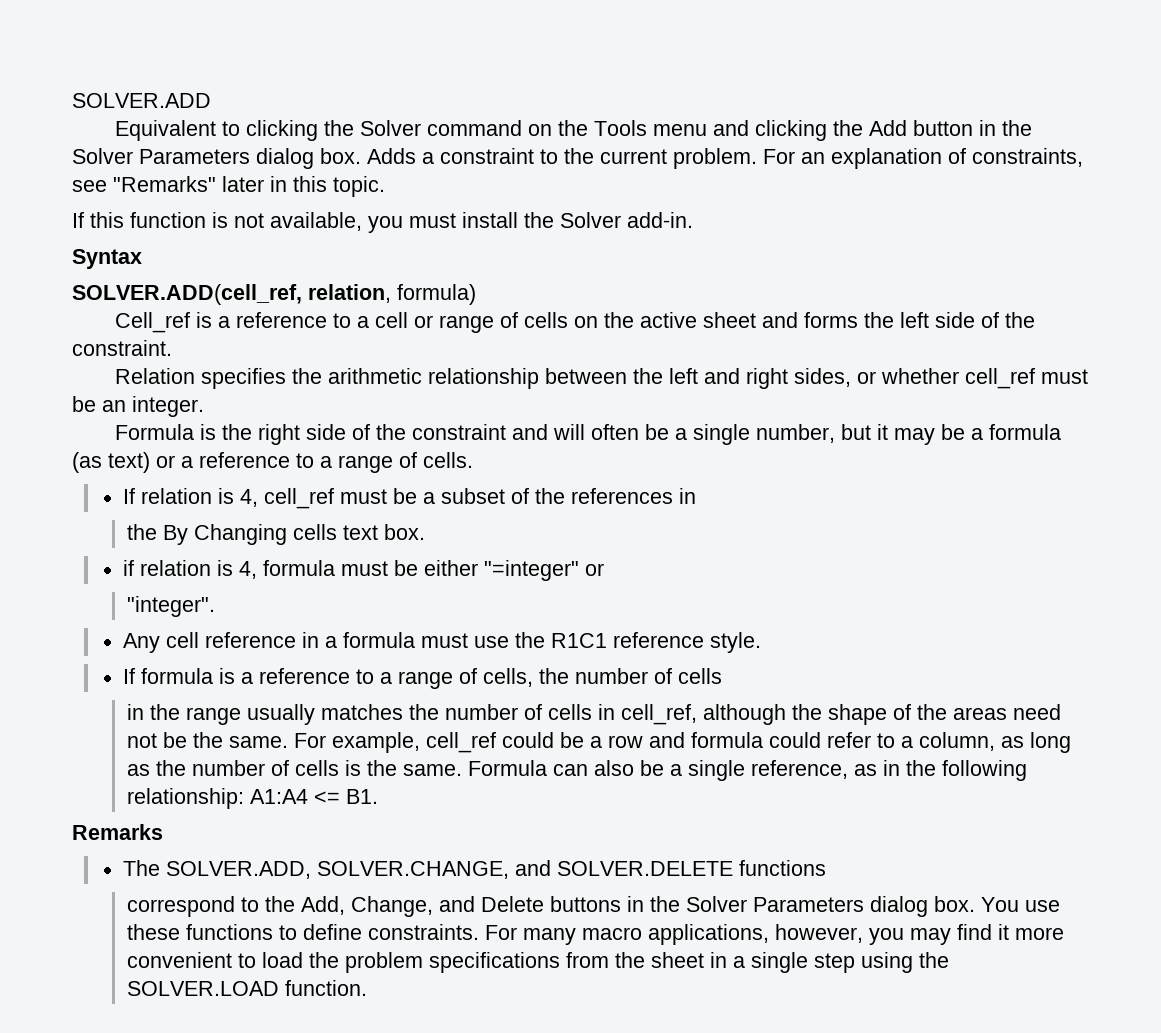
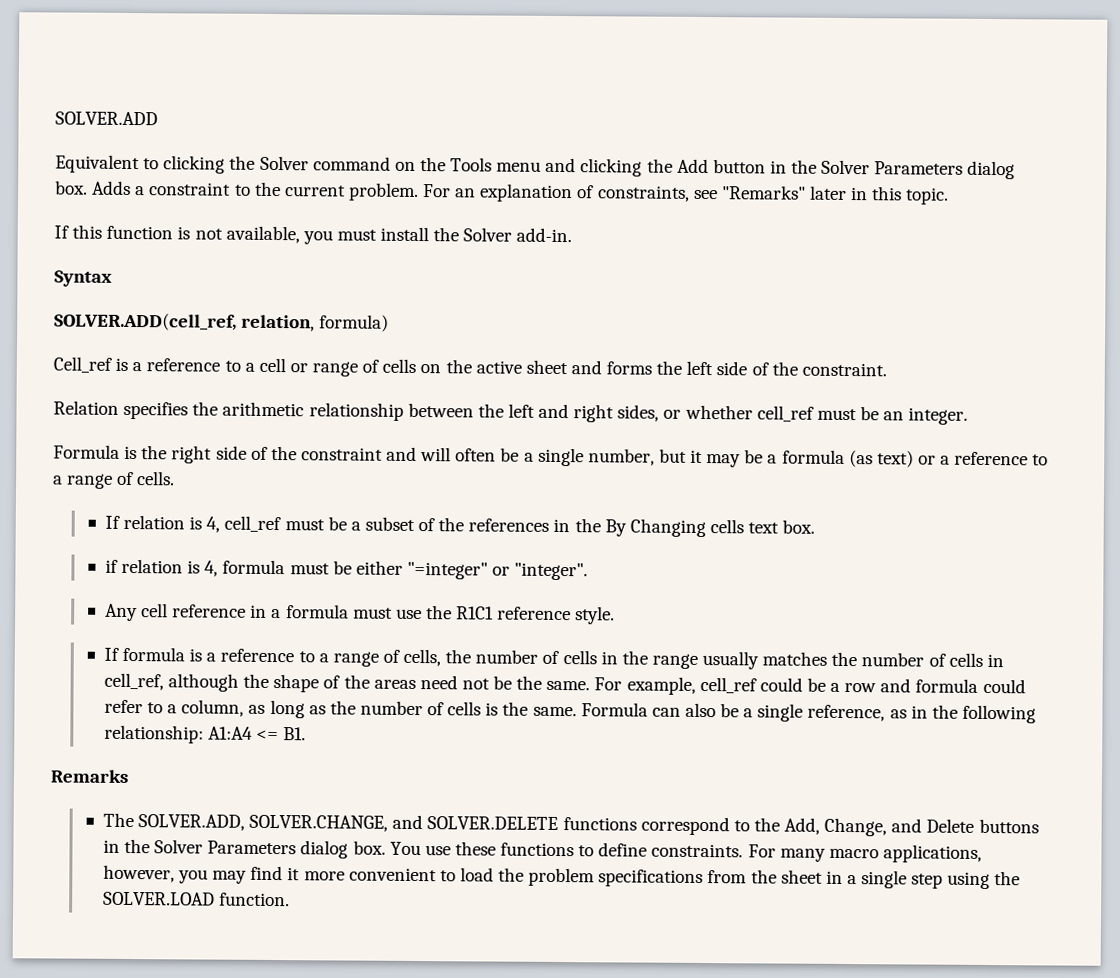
- If relation is 4, cell_ref must be a subset of the references in
- the By Changing cells text box.
+ If relation is 4, cell_ref must be a subset of the references in the By Changing cells text box.
- if relation is 4, formula must be either "=integer" or
- "integer".
+ if relation is 4, formula must be either "=integer" or "integer".
- If formula is a reference to a range of cells, the number of cells
- in the range usually matches the number of cells in cell_ref, although the shape of the areas need not be the same.
+ If formula is a reference to a range of cells, the number of cells in the range usually matches the number of cells in cell_ref, although the shape of the areas need not be the same.
- The SOLVER.ADD, SOLVER.CHANGE, and SOLVER.DELETE functions
- correspond to the Add, Change, and Delete buttons in the Solver Parameters dialog box.
+ The SOLVER.ADD, SOLVER.CHANGE, and SOLVER.DELETE functions correspond to the Add, Change, and Delete buttons in the Solver Parameters dialog box.

